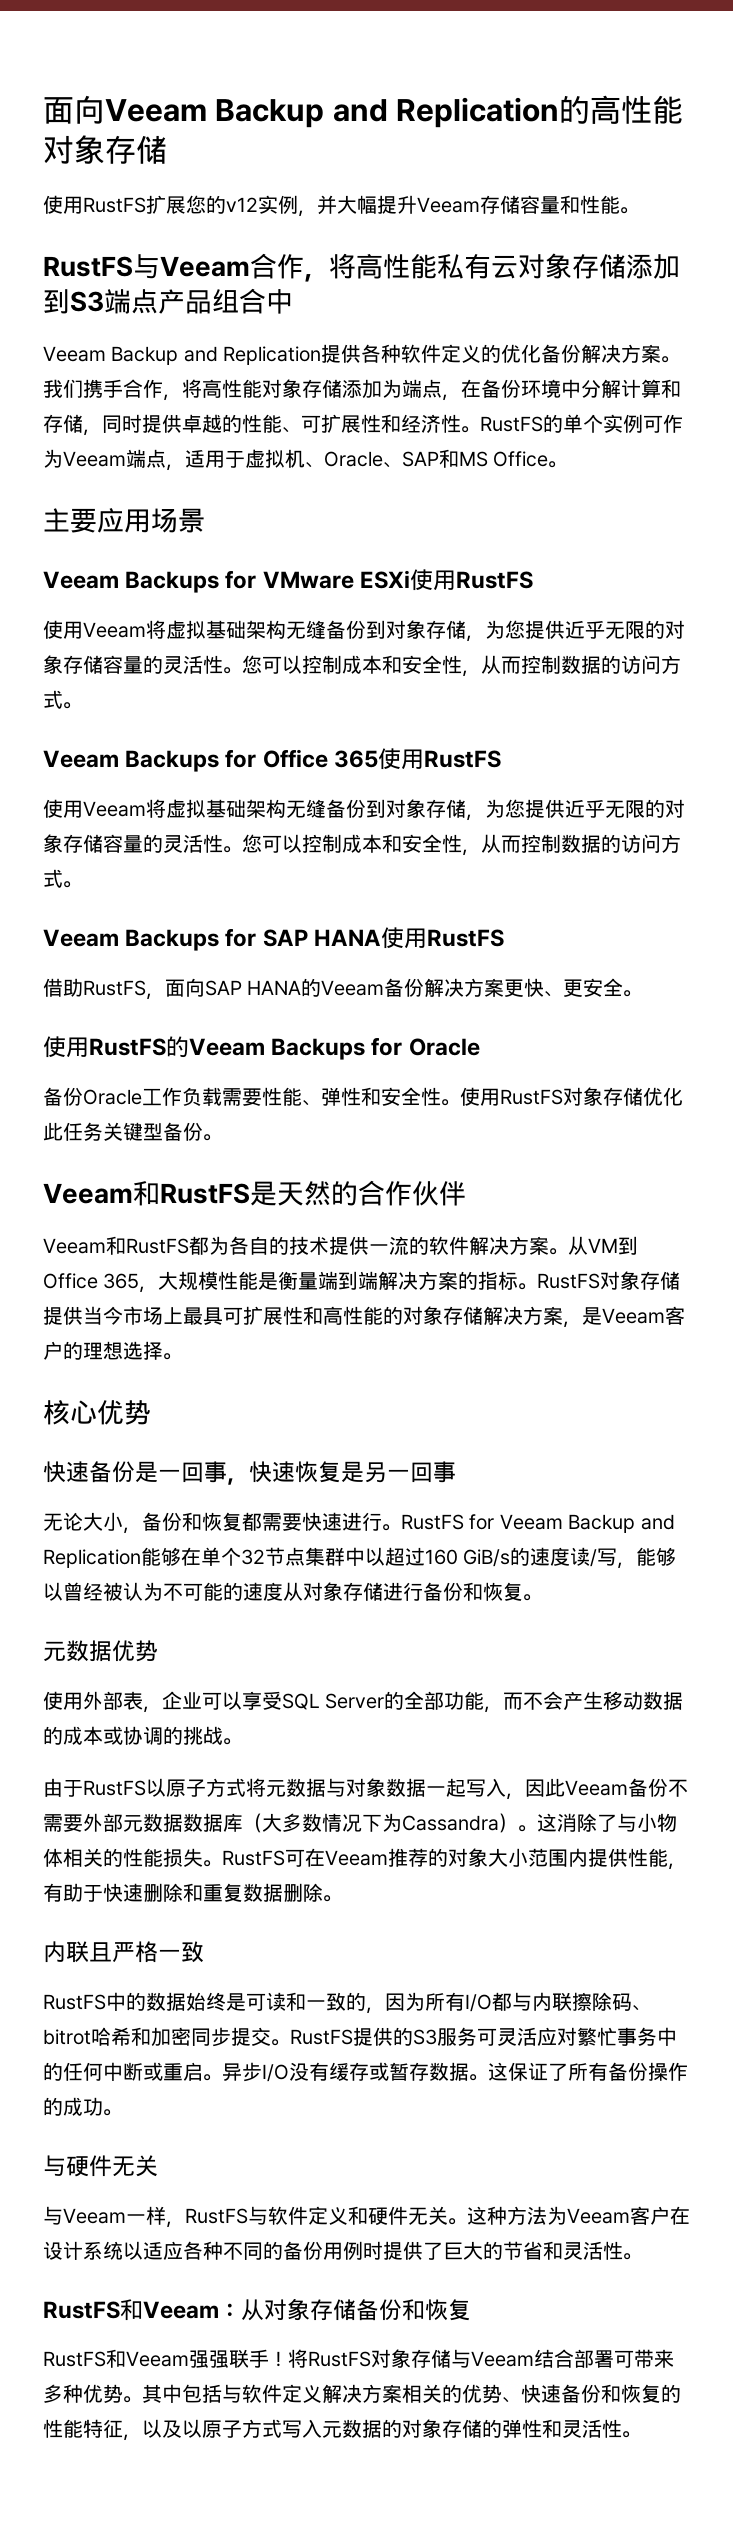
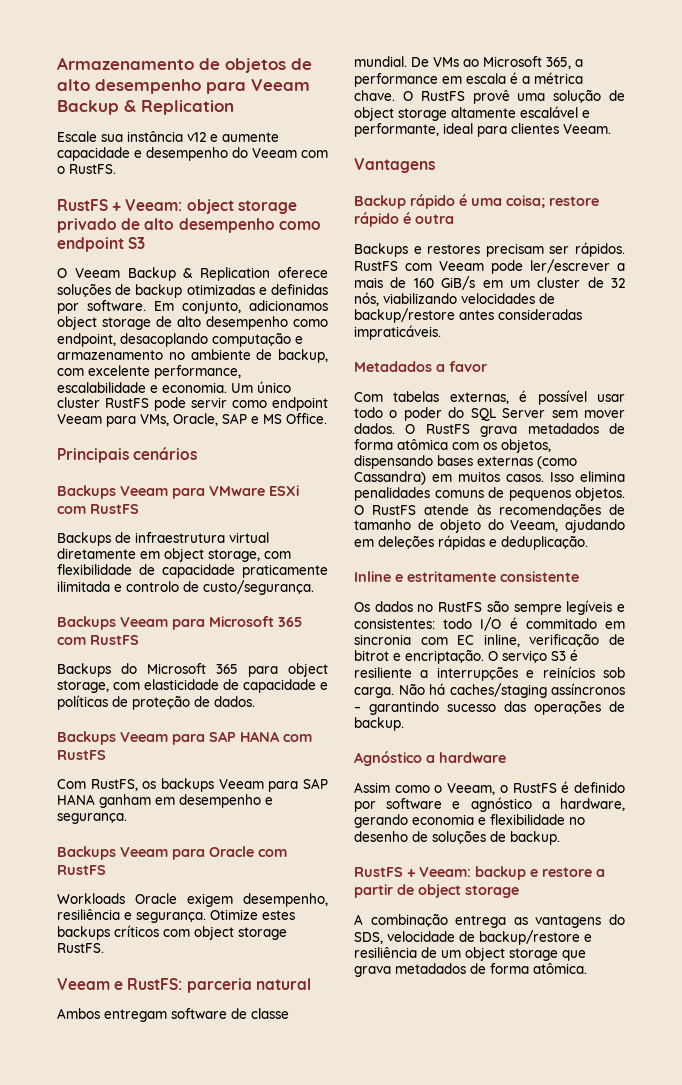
- 面向Veeam Backup and Replication的高性能对象存储
- 使用RustFS扩展您的v12实例，并大幅提升Veeam存储容量和性能。
- RustFS与Veeam合作，将高性能私有云对象存储添加到S3端点产品组合中
- Veeam Backup and Replication提供各种软件定义的优化备份解决方案。我们携手合作，将高性能对象存储添加为端点，在备份环境中分解计算和存储，同时提供卓越的性能、可扩展性和经济性。RustFS的单个实例可作为Veeam端点，适用于虚拟机、Oracle、SAP和MS Office。
- 主要应用场景
- Veeam Backups for VMware ESXi使用RustFS
- 使用Veeam将虚拟基础架构无缝备份到对象存储，为您提供近乎无限的对象存储容量的灵活性。您可以控制成本和安全性，从而控制数据的访问方式。
- Veeam Backups for Office 365使用RustFS
- 使用Veeam将虚拟基础架构无缝备份到对象存储，为您提供近乎无限的对象存储容量的灵活性。您可以控制成本和安全性，从而控制数据的访问方式。
- Veeam Backups for SAP HANA使用RustFS
- 借助RustFS，面向SAP HANA的Veeam备份解决方案更快、更安全。
- 使用RustFS的Veeam Backups for Oracle
- 备份Oracle工作负载需要性能、弹性和安全性。使用RustFS对象存储优化此任务关键型备份。
- Veeam和RustFS是天然的合作伙伴
- Veeam和RustFS都为各自的技术提供一流的软件解决方案。从VM到Office 365，大规模性能是衡量端到端解决方案的指标。RustFS对象存储提供当今市场上最具可扩展性和高性能的对象存储解决方案，是Veeam客户的理想选择。
- 核心优势
- 快速备份是一回事，快速恢复是另一回事
- 无论大小，备份和恢复都需要快速进行。RustFS for Veeam Backup and Replication能够在单个32节点集群中以超过160 GiB/s的速度读/写，能够以曾经被认为不可能的速度从对象存储进行备份和恢复。
- 元数据优势
- 使用外部表，企业可以享受SQL Server的全部功能，而不会产生移动数据的成本或协调的挑战。
- 由于RustFS以原子方式将元数据与对象数据一起写入，因此Veeam备份不需要外部元数据数据库（大多数情况下为Cassandra）。这消除了与小物体相关的性能损失。RustFS可在Veeam推荐的对象大小范围内提供性能，有助于快速删除和重复数据删除。
- 内联且严格一致
- RustFS中的数据始终是可读和一致的，因为所有I/O都与内联擦除码、bitrot哈希和加密同步提交。RustFS提供的S3服务可灵活应对繁忙事务中的任何中断或重启。异步I/O没有缓存或暂存数据。这保证了所有备份操作的成功。
- 与硬件无关
- 与Veeam一样，RustFS与软件定义和硬件无关。这种方法为Veeam客户在设计系统以适应各种不同的备份用例时提供了巨大的节省和灵活性。
- RustFS和Veeam：从对象存储备份和恢复
- RustFS和Veeam强强联手！将RustFS对象存储与Veeam结合部署可带来多种优势。其中包括与软件定义解决方案相关的优势、快速备份和恢复的性能特征，以及以原子方式写入元数据的对象存储的弹性和灵活性。
+ Armazenamento de objetos de alto desempenho para Veeam Backup & Replication
+ Escale sua instância v12 e aumente capacidade e desempenho do Veeam com o RustFS.
+ RustFS + Veeam: object storage privado de alto desempenho como endpoint S3
+ O Veeam Backup & Replication oferece soluções de backup otimizadas e definidas por software. Em conjunto, adicionamos object storage de alto desempenho como endpoint, desacoplando computação e armazenamento no ambiente de backup, com excelente performance, escalabilidade e economia. Um único cluster RustFS pode servir como endpoint Veeam para VMs, Oracle, SAP e MS Office.
+ Principais cenários
+ Backups Veeam para VMware ESXi com RustFS
+ Backups de infraestrutura virtual diretamente em object storage, com flexibilidade de capacidade praticamente ilimitada e controlo de custo/segurança.
+ Backups Veeam para Microsoft 365 com RustFS
+ Backups do Microsoft 365 para object storage, com elasticidade de capacidade e políticas de proteção de dados.
+ Backups Veeam para SAP HANA com RustFS
+ Com RustFS, os backups Veeam para SAP HANA ganham em desempenho e segurança.
+ Backups Veeam para Oracle com RustFS
+ Workloads Oracle exigem desempenho, resiliência e segurança. Otimize estes backups críticos com object storage RustFS.
+ Veeam e RustFS: parceria natural
+ Ambos entregam software de classe mundial. De VMs ao Microsoft 365, a performance em escala é a métrica chave. O RustFS provê uma solução de object storage altamente escalável e performante, ideal para clientes Veeam.
+ Vantagens
+ Backup rápido é uma coisa; restore rápido é outra
+ Backups e restores precisam ser rápidos. RustFS com Veeam pode ler/escrever a mais de 160 GiB/s em um cluster de 32 nós, viabilizando velocidades de backup/restore antes consideradas impraticáveis.
+ Metadados a favor
+ Com tabelas externas, é possível usar todo o poder do SQL Server sem mover dados. O RustFS grava metadados de forma atômica com os objetos, dispensando bases externas (como Cassandra) em muitos casos. Isso elimina penalidades comuns de pequenos objetos. O RustFS atende às recomendações de tamanho de objeto do Veeam, ajudando em deleções rápidas e deduplicação.
+ Inline e estritamente consistente
+ Os dados no RustFS são sempre legíveis e consistentes: todo I/O é commitado em sincronia com EC inline, verificação de bitrot e encriptação. O serviço S3 é resiliente a interrupções e reinícios sob carga. Não há caches/staging assíncronos – garantindo sucesso das operações de backup.
+ Agnóstico a hardware
+ Assim como o Veeam, o RustFS é definido por software e agnóstico a hardware, gerando economia e flexibilidade no desenho de soluções de backup.
+ RustFS + Veeam: backup e restore a partir de object storage
+ A combinação entrega as vantagens do SDS, velocidade de backup/restore e resiliência de um object storage que grava metadados de forma atômica.

